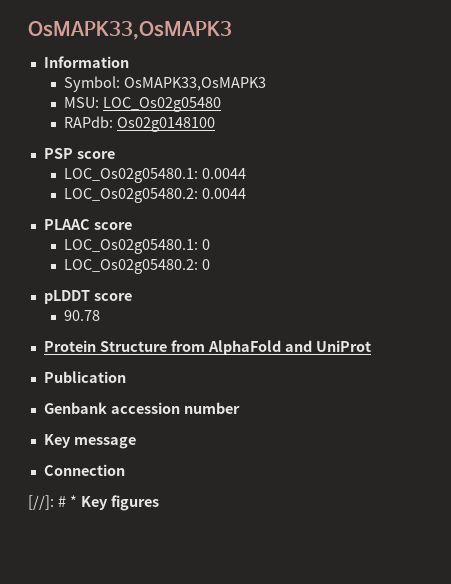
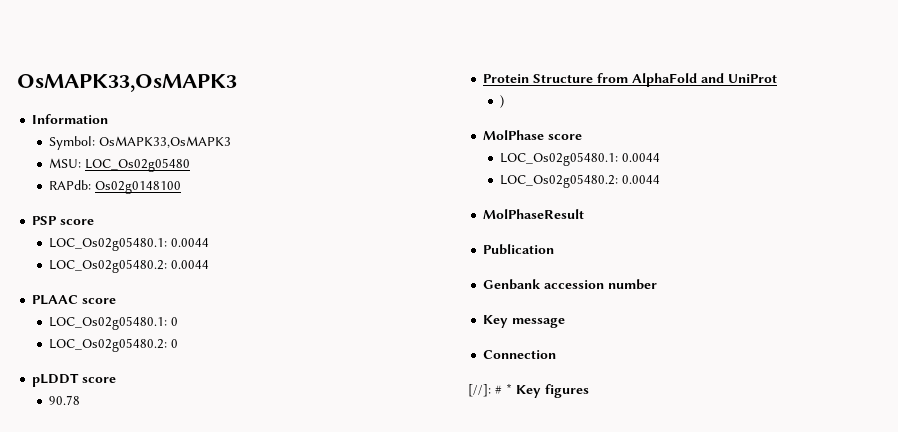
+ )
+ MolPhase score
+ LOC_Os02g05480.1: 0.0044
+ LOC_Os02g05480.2: 0.0044
+ MolPhaseResult

